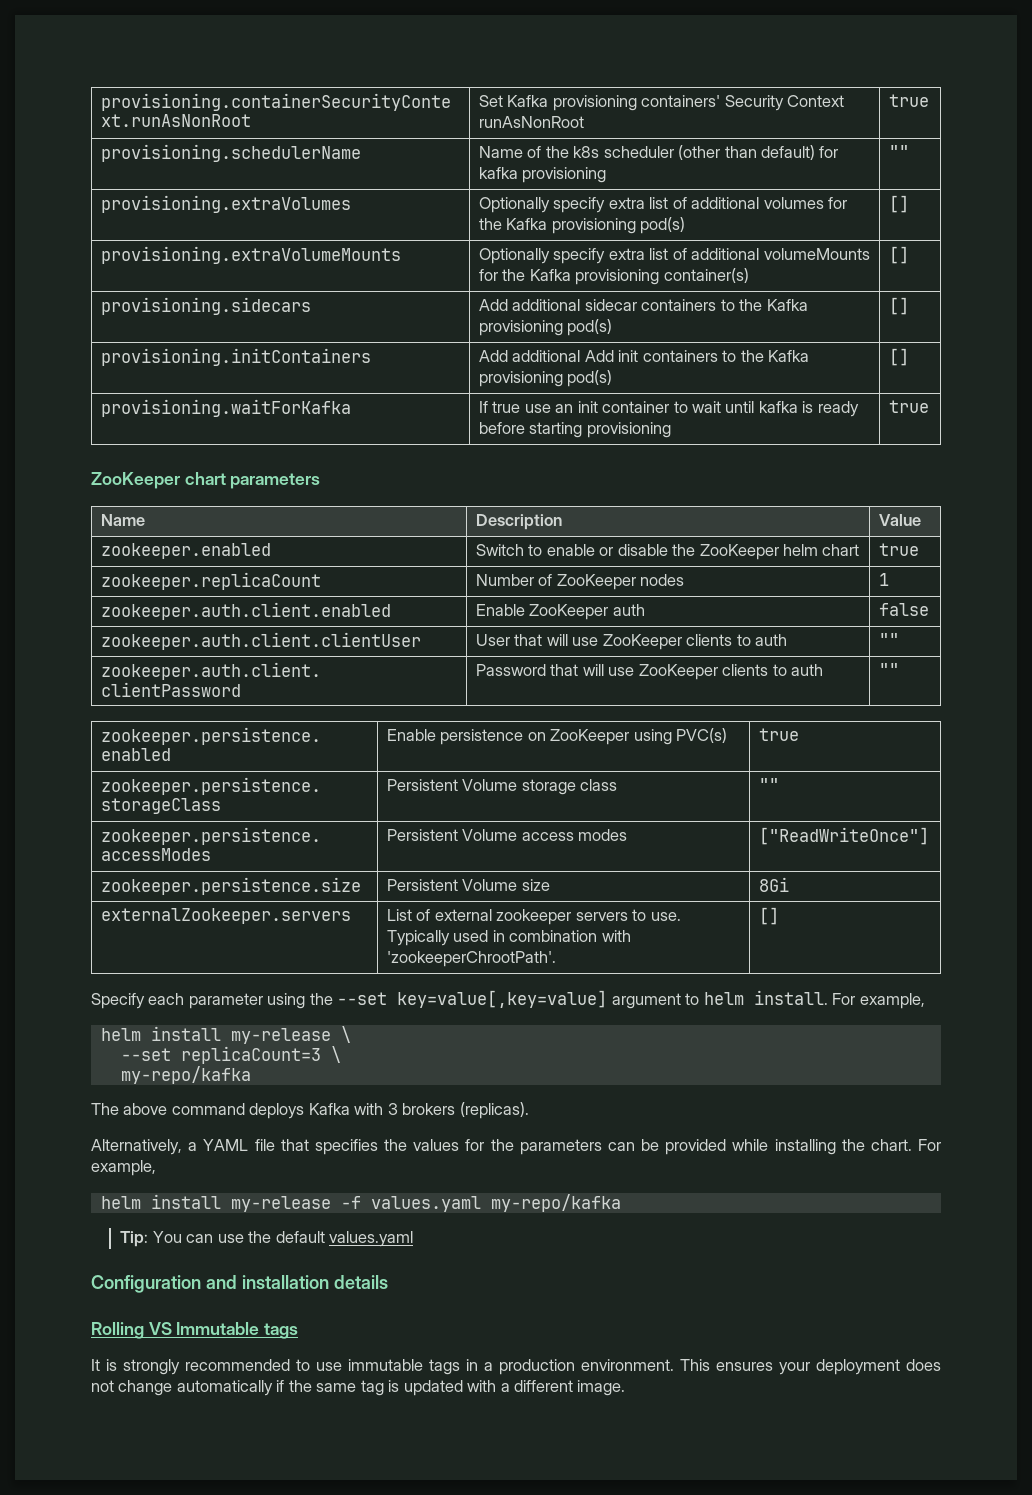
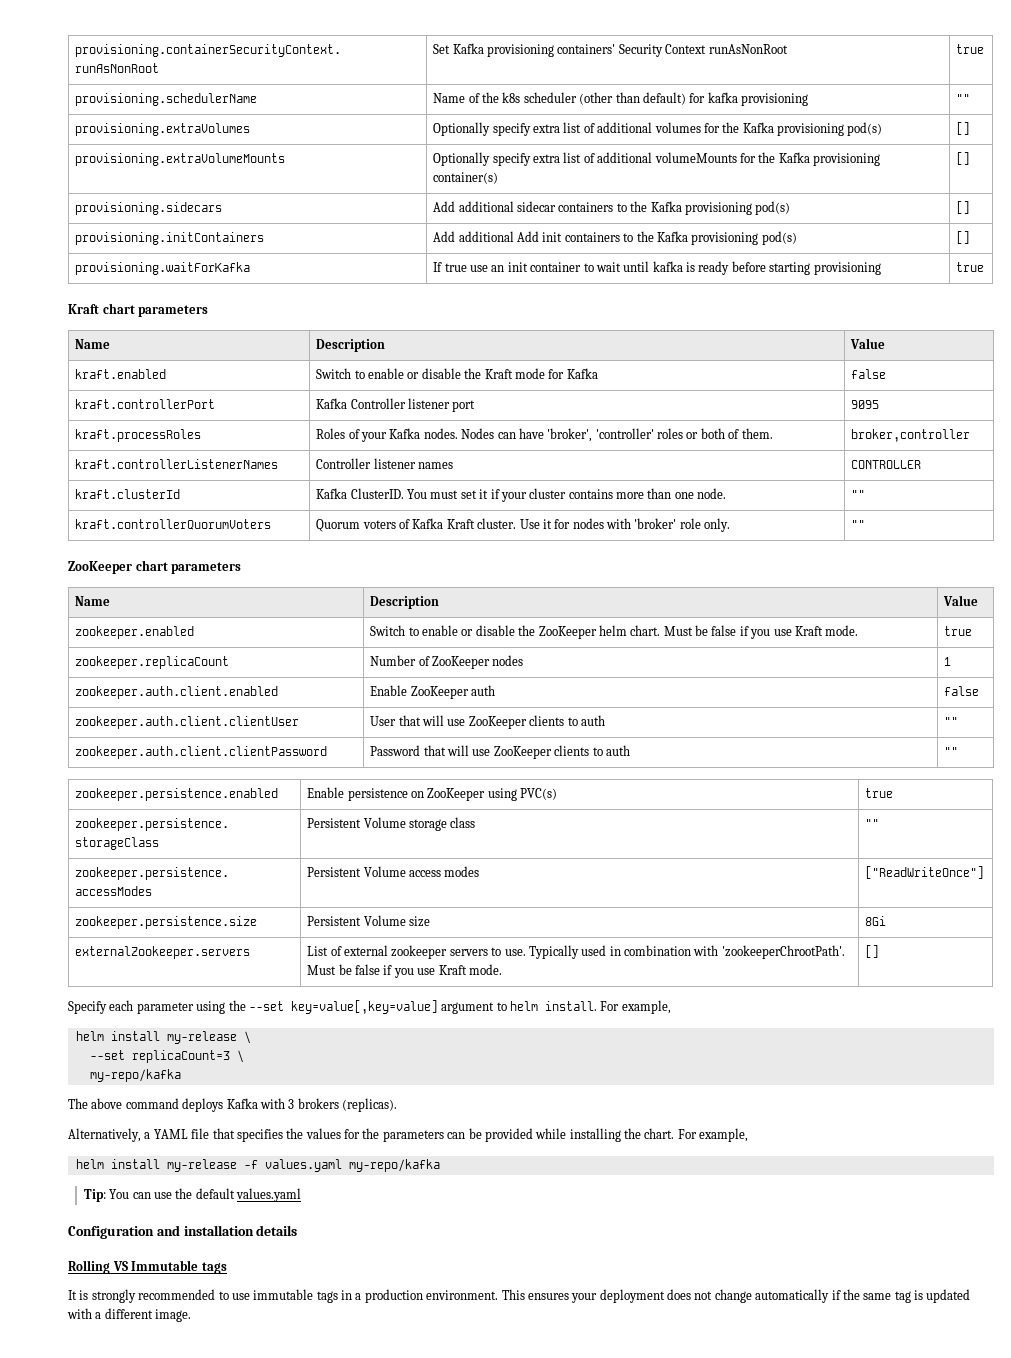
+ Kraft chart parameters
+ Name | Description | Value
+ kraft.enabled | Switch to enable or disable the Kraft mode for Kafka | false
+ kraft.controllerPort | Kafka Controller listener port | 9095
+ kraft.processRoles | Roles of your Kafka nodes. Nodes can have 'broker', 'controller' roles or both of them. | broker,controller
+ kraft.controllerListenerNames | Controller listener names | CONTROLLER
+ kraft.clusterId | Kafka ClusterID. You must set it if your cluster contains more than one node. | ""
+ kraft.controllerQuorumVoters | Quorum voters of Kafka Kraft cluster. Use it for nodes with 'broker' role only. | ""
- zookeeper.enabled | Switch to enable or disable the ZooKeeper helm chart | true
+ zookeeper.enabled | Switch to enable or disable the ZooKeeper helm chart. Must be false if you use Kraft mode. | true
- externalZookeeper.servers | List of external zookeeper servers to use. Typically used in combination with 'zookeeperChrootPath'. | []
+ externalZookeeper.servers | List of external zookeeper servers to use. Typically used in combination with 'zookeeperChrootPath'. Must be false if you use Kraft mode. | []

